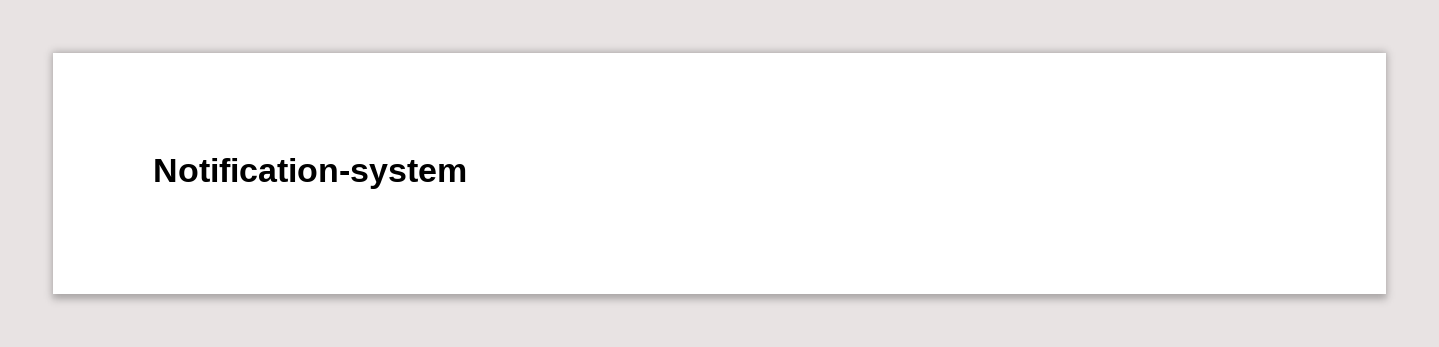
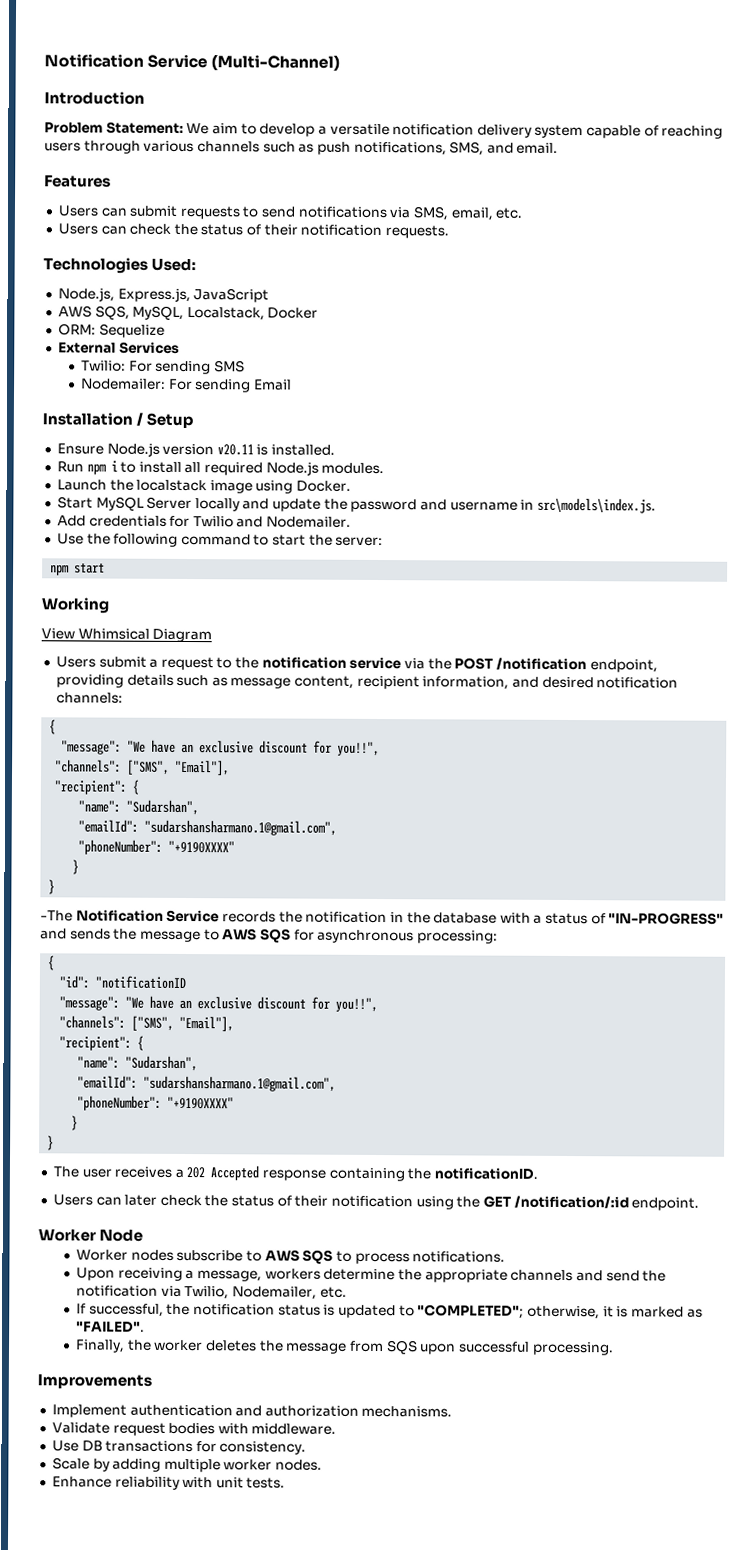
- Notification-system
+ Notification Service (Multi-Channel)
+ Introduction
+ Problem Statement: We aim to develop a versatile notification delivery system capable of reaching users through various channels such as push notifications, SMS, and email.
+ Features
+ Users can submit requests to send notifications via SMS, email, etc.
+ Users can check the status of their notification requests.
+ Technologies Used:
+ Node.js, Express.js, JavaScript
+ AWS SQS, MySQL, Localstack, Docker
+ ORM: Sequelize
+ External Services
+ Twilio: For sending SMS
+ Nodemailer: For sending Email
+ Installation / Setup
+ Ensure Node.js version v20.11 is installed.
+ Run npm i to install all required Node.js modules.
+ Launch the localstack image using Docker.
+ Start MySQL Server locally and update the password and username in src\models\index.js.
+ Add credentials for Twilio and Nodemailer.
+ Use the following command to start the server:
+ npm start
+ Working
+ View Whimsical Diagram
+ Users submit a request to the notification service via the POST /notification endpoint, providing details such as message content, recipient information, and desired notification channels:
+ {
+ "message": "We have an exclusive discount for you!!",
+ "channels": ["SMS", "Email"],
+ "recipient": {
+ "name": "Sudarshan",
+ "emailId": "sudarshansharmano.1@gmail.com",
+ "phoneNumber": "+9190XXXX"
+ }
+ }
+ -The Notification Service records the notification in the database with a status of "IN-PROGRESS" and sends the message to AWS SQS for asynchronous processing:
+ {
+ "id": "notificationID
+ "message": "We have an exclusive discount for you!!",
+ "channels": ["SMS", "Email"],
+ "recipient": {
+ "name": "Sudarshan",
+ "emailId": "sudarshansharmano.1@gmail.com",
+ "phoneNumber": "+9190XXXX"
+ }
+ }
+ The user receives a 202 Accepted response containing the notificationID.
+ Users can later check the status of their notification using the GET /notification/:id endpoint.
+ Worker Node
+ Worker nodes subscribe to AWS SQS to process notifications.
+ Upon receiving a message, workers determine the appropriate channels and send the notification via Twilio, Nodemailer, etc.
+ If successful, the notification status is updated to "COMPLETED"; otherwise, it is marked as "FAILED".
+ Finally, the worker deletes the message from SQS upon successful processing.
+ Improvements
+ Implement authentication and authorization mechanisms.
+ Validate request bodies with middleware.
+ Use DB transactions for consistency.
+ Scale by adding multiple worker nodes.
+ Enhance reliability with unit tests.

